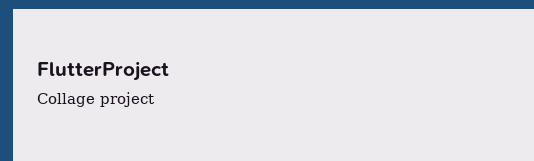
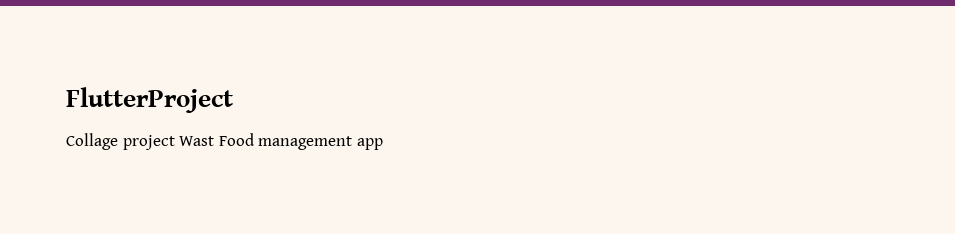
- Collage project
+ Collage project Wast Food management app

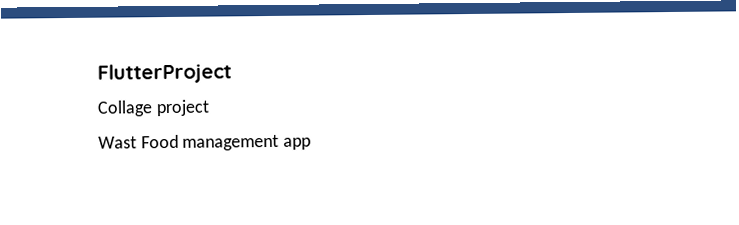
- Collage project Wast Food management app
+ Collage project
+ Wast Food management app

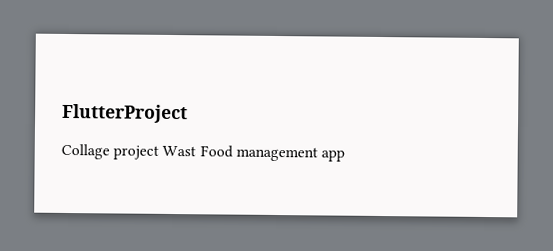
- Collage project
- Wast Food management app
+ Collage project Wast Food management app

